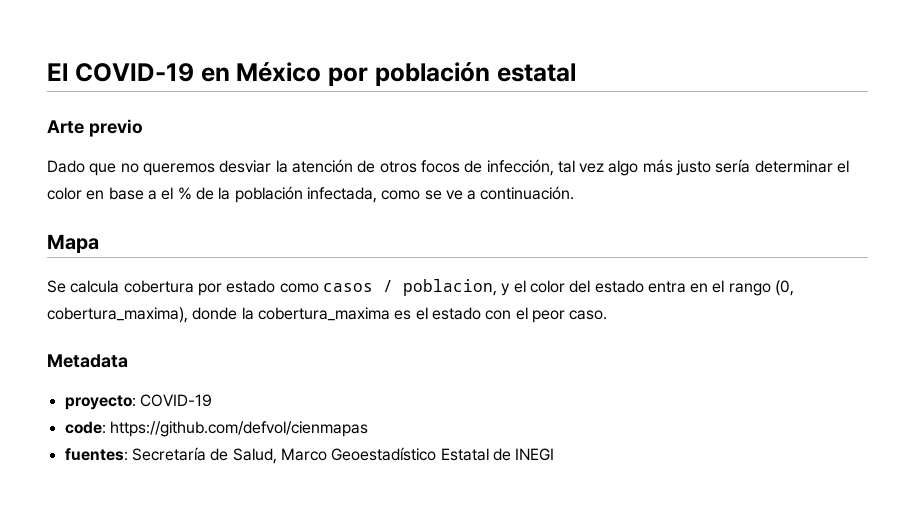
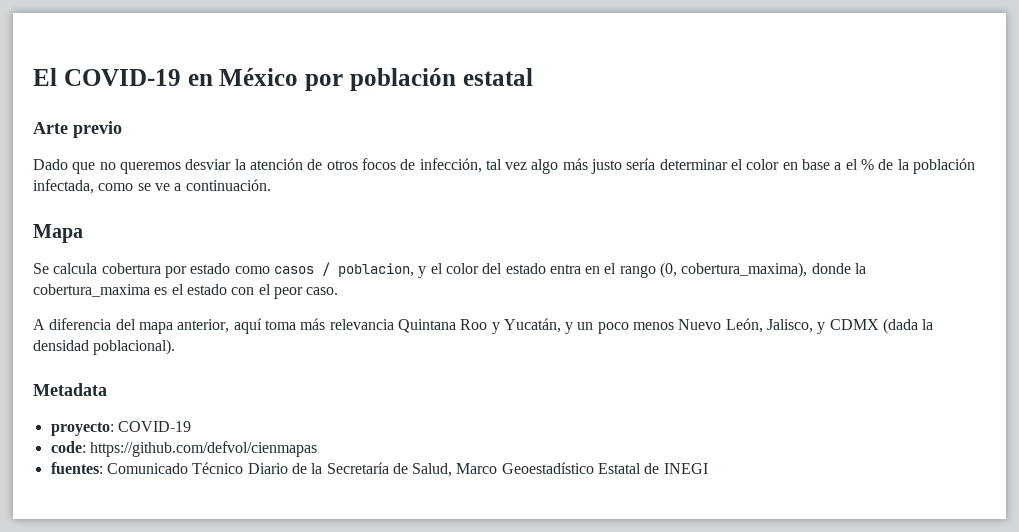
+ A diferencia del mapa anterior, aquí toma más relevancia Quintana Roo y Yucatán, y un poco menos Nuevo León, Jalisco, y CDMX (dada la densidad poblacional).
- fuentes: Secretaría de Salud, Marco Geoestadístico Estatal de INEGI
+ fuentes: Comunicado Técnico Diario de la Secretaría de Salud, Marco Geoestadístico Estatal de INEGI

